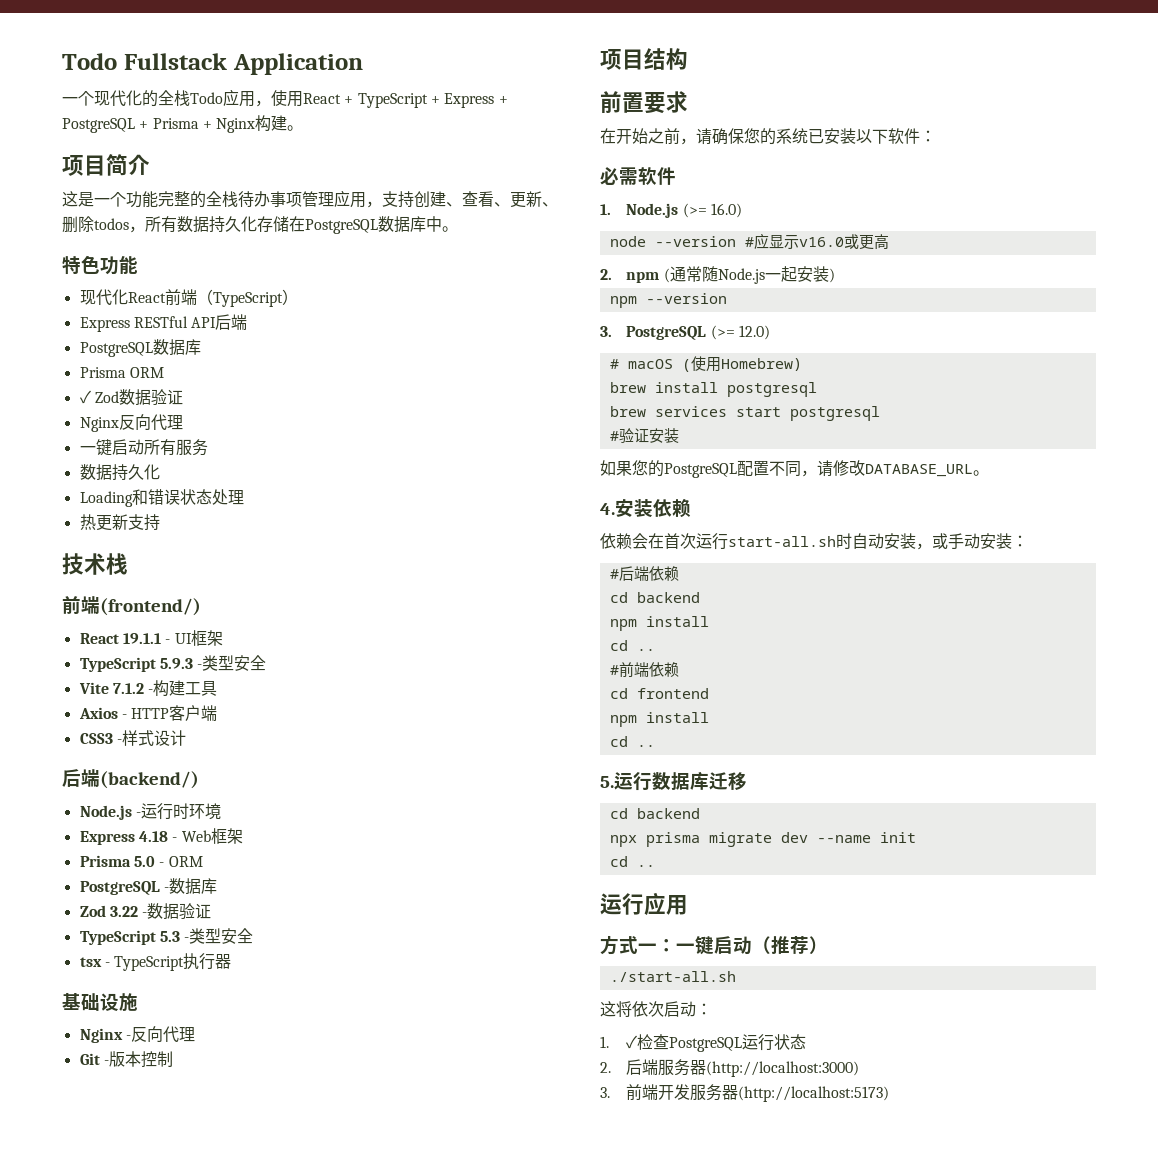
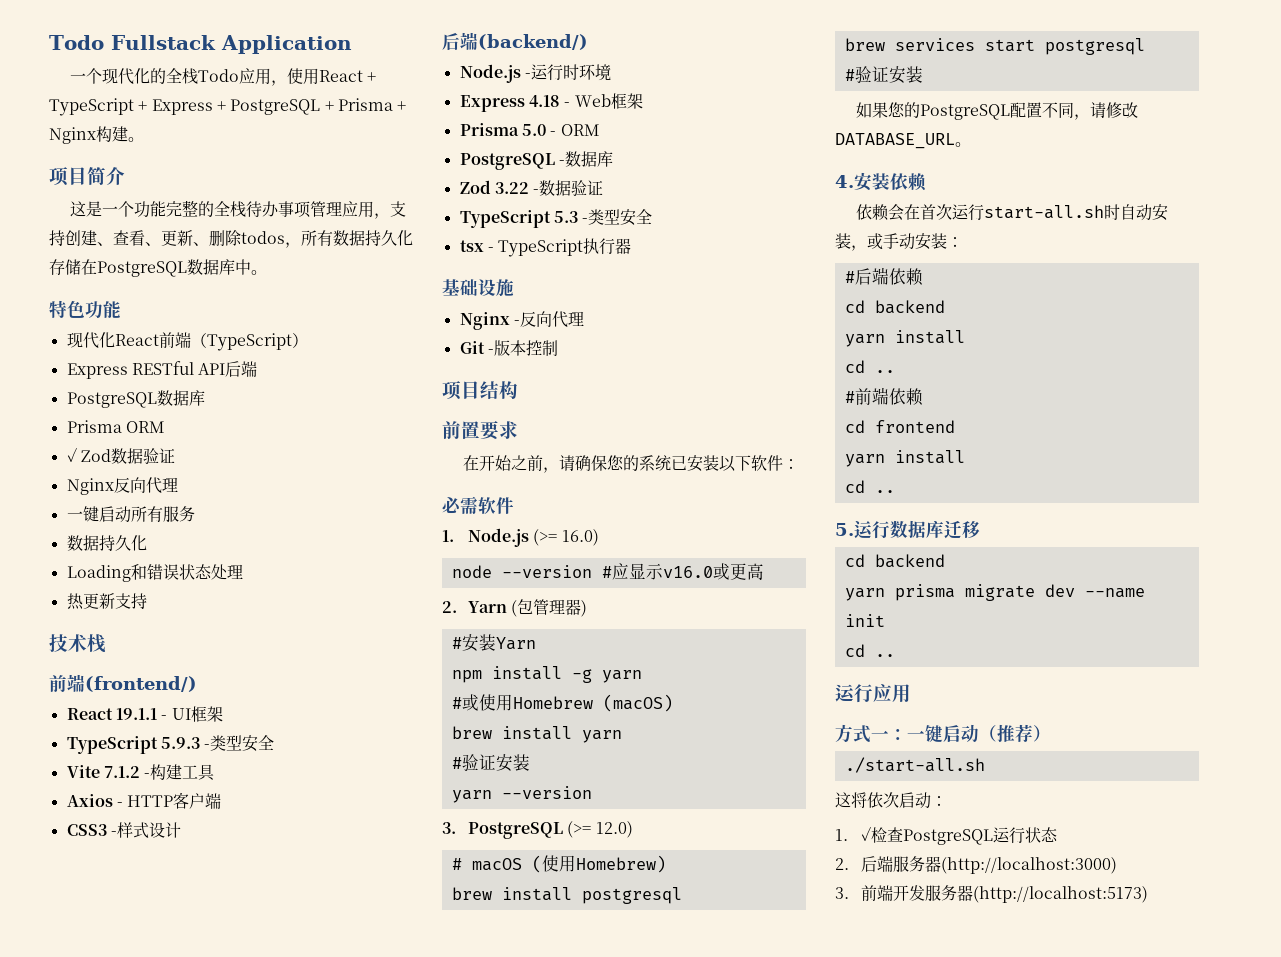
- 2. npm (通常随Node.js一起安装)
- npm --version
+ 2. Yarn (包管理器)
+ #安装Yarn
+ npm install -g yarn
+ #或使用Homebrew (macOS)
+ brew install yarn
+ #验证安装
+ yarn --version
  #后端依赖
  cd backend
- npm install
+ yarn install
  cd frontend
- npm install
+ yarn install
- npx prisma migrate dev --name init
+ yarn prisma migrate dev --name init

